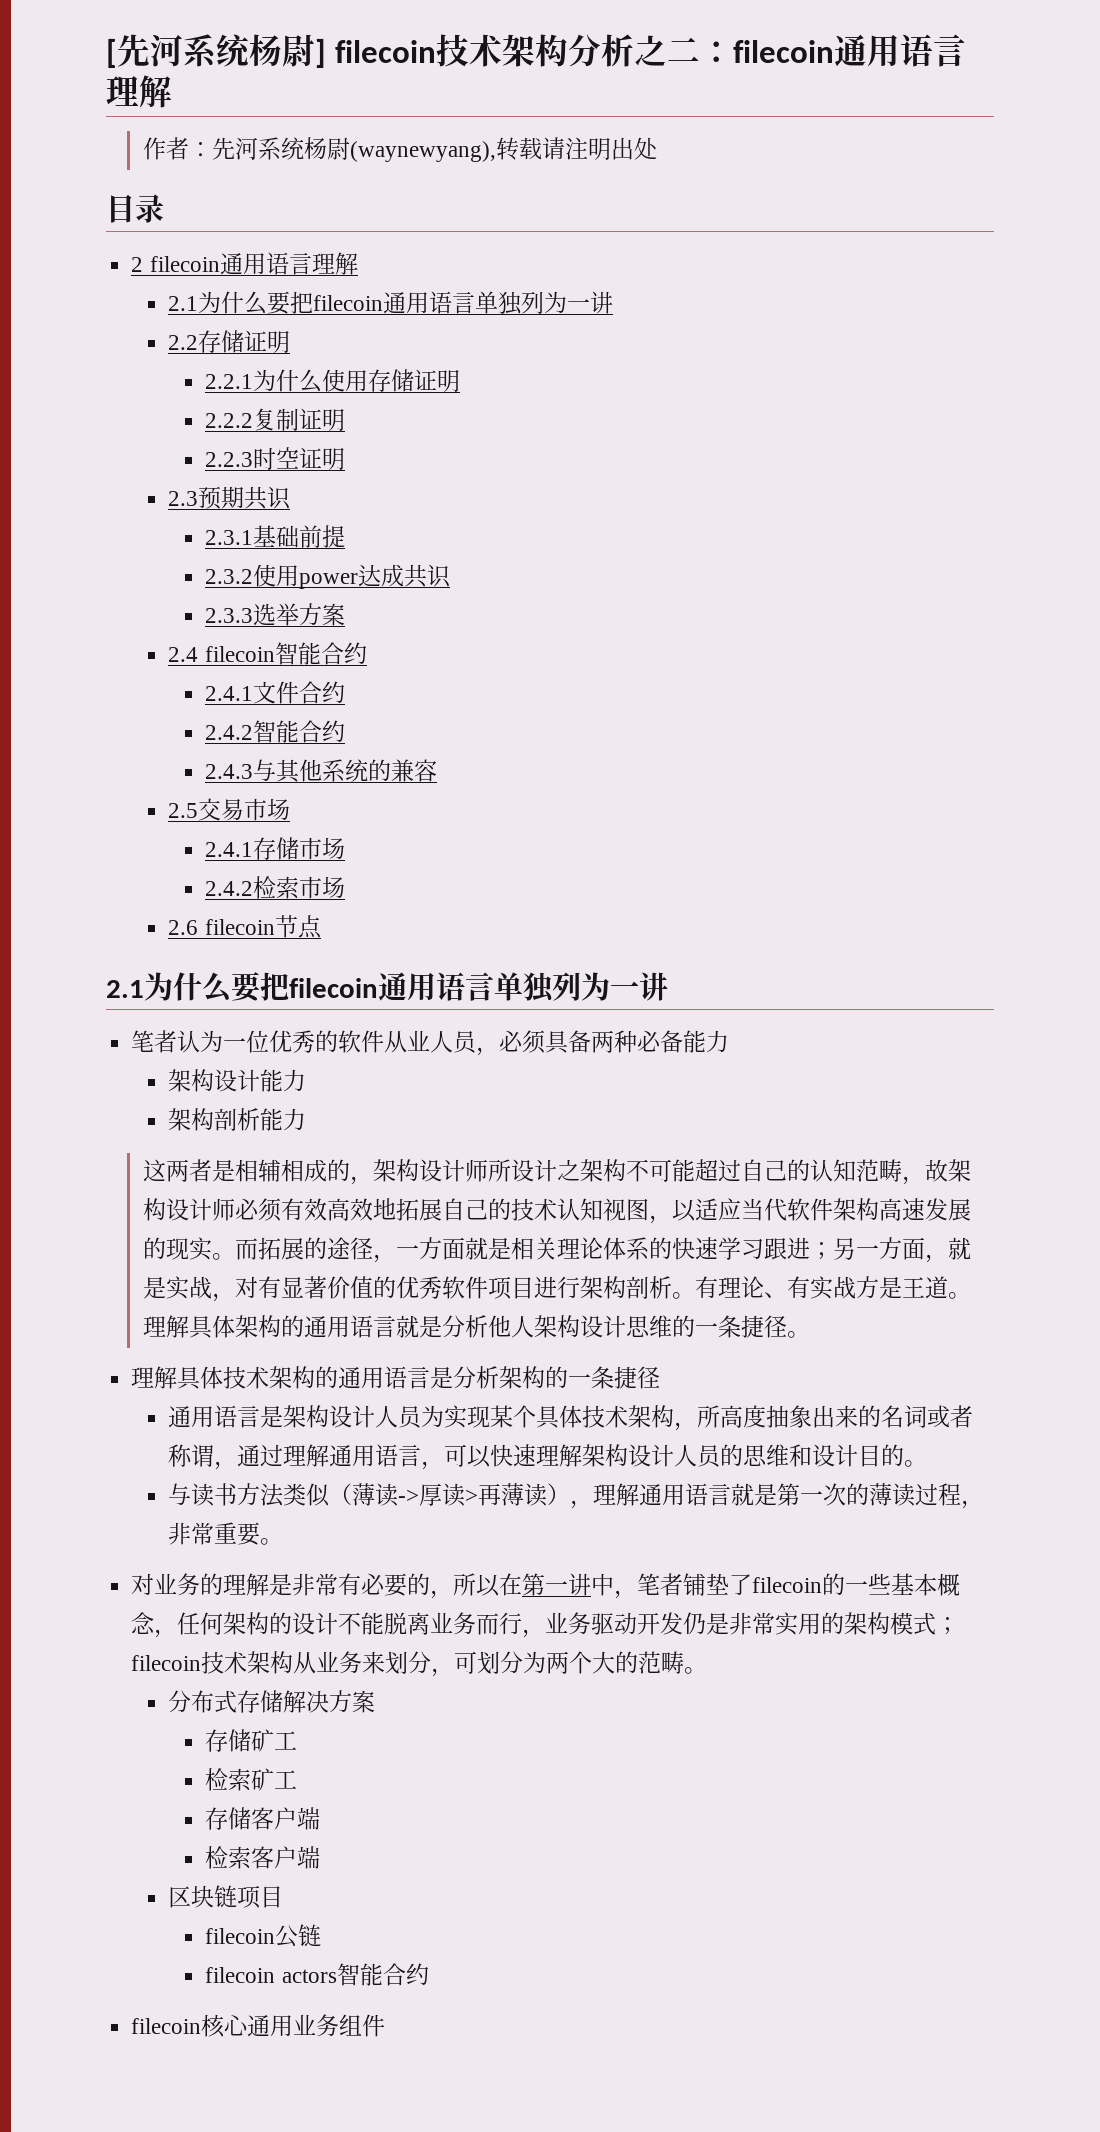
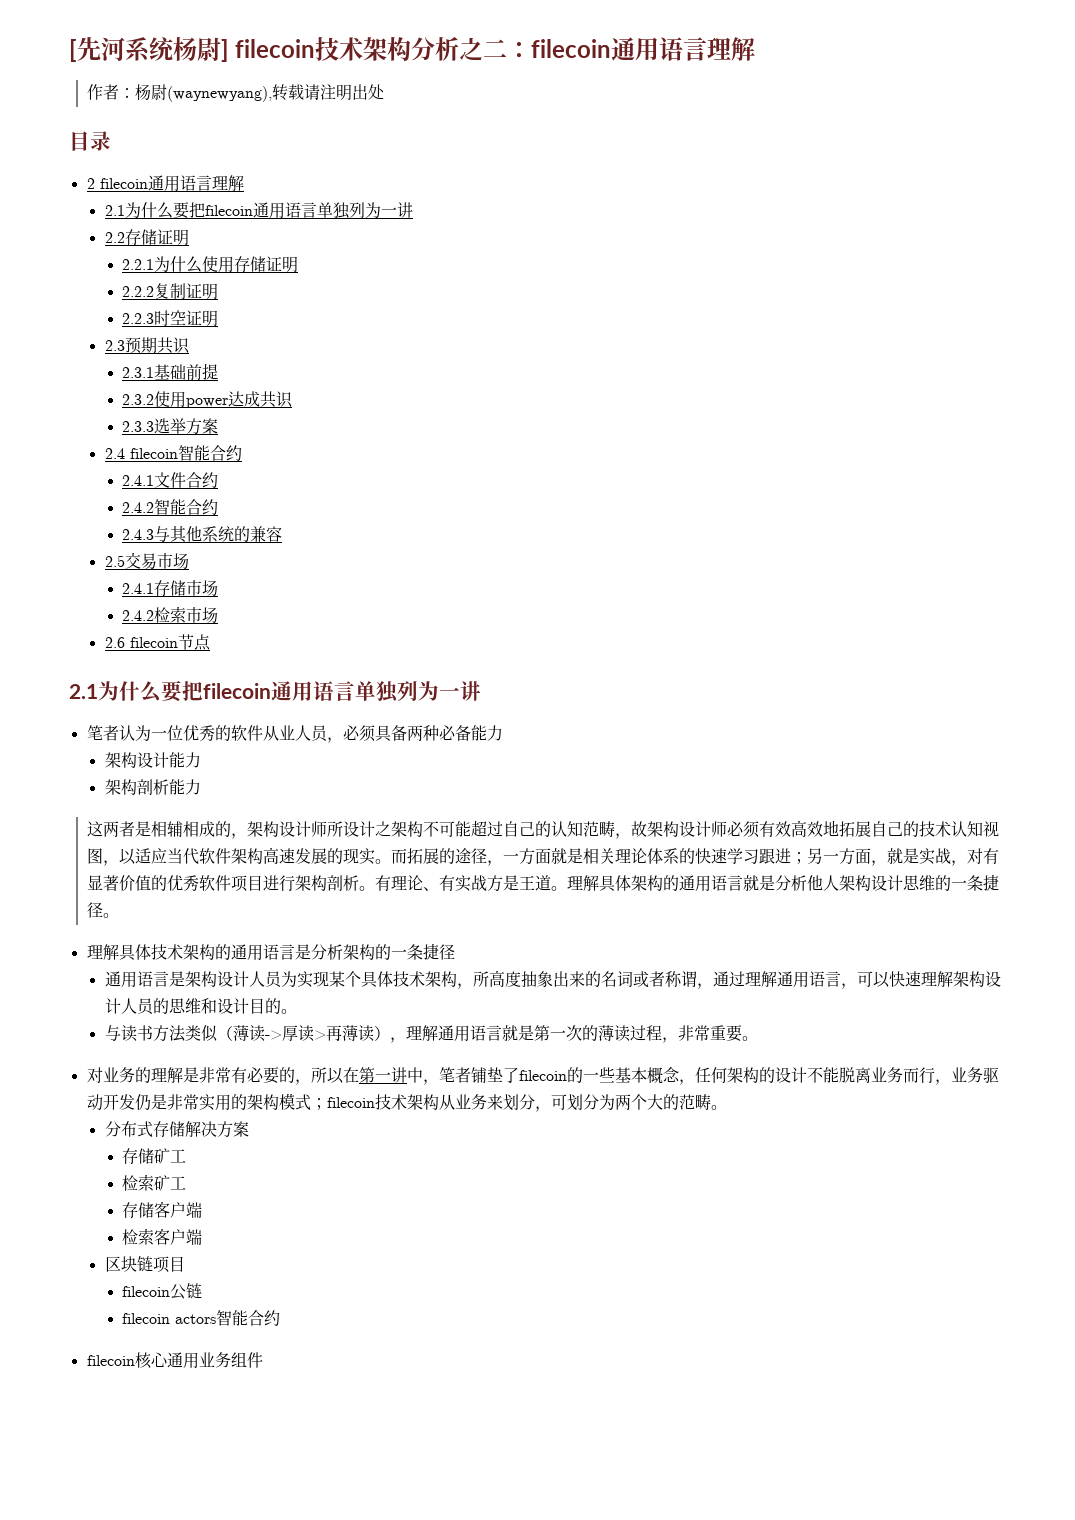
- 作者：先河系统杨尉(waynewyang),转载请注明出处
+ 作者：杨尉(waynewyang),转载请注明出处

